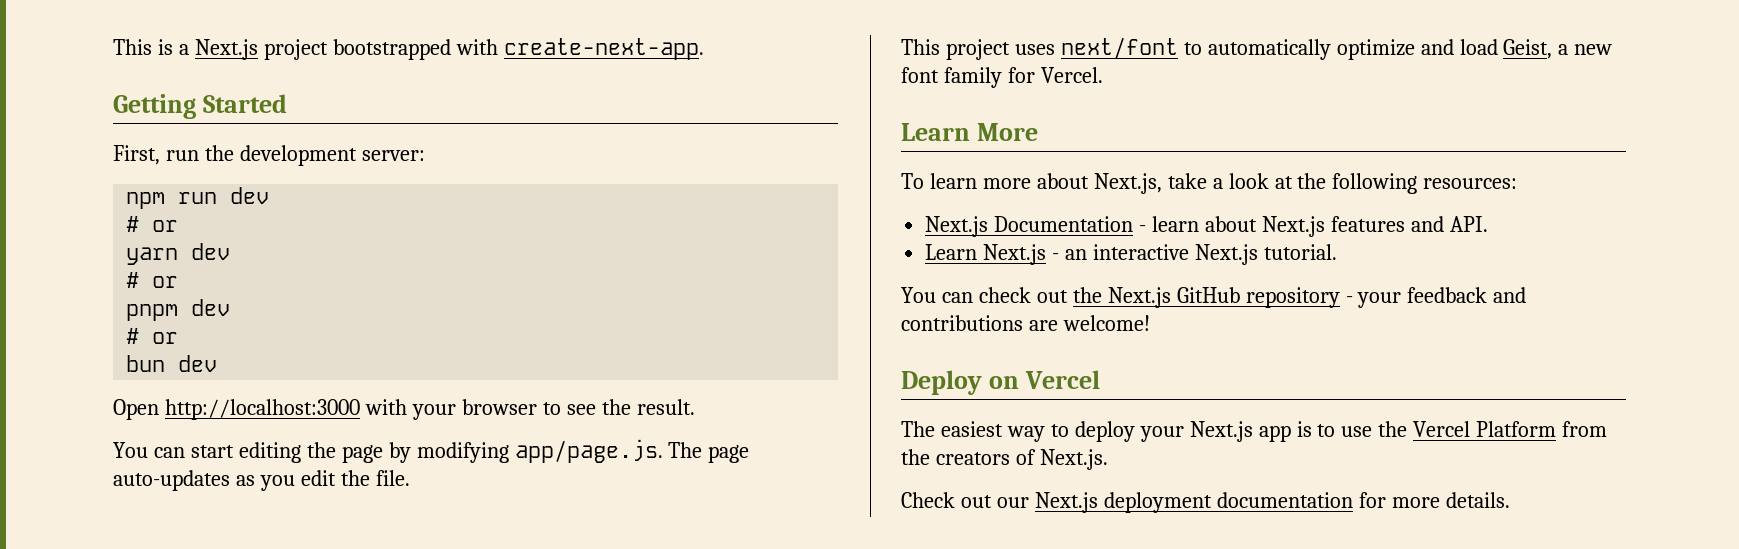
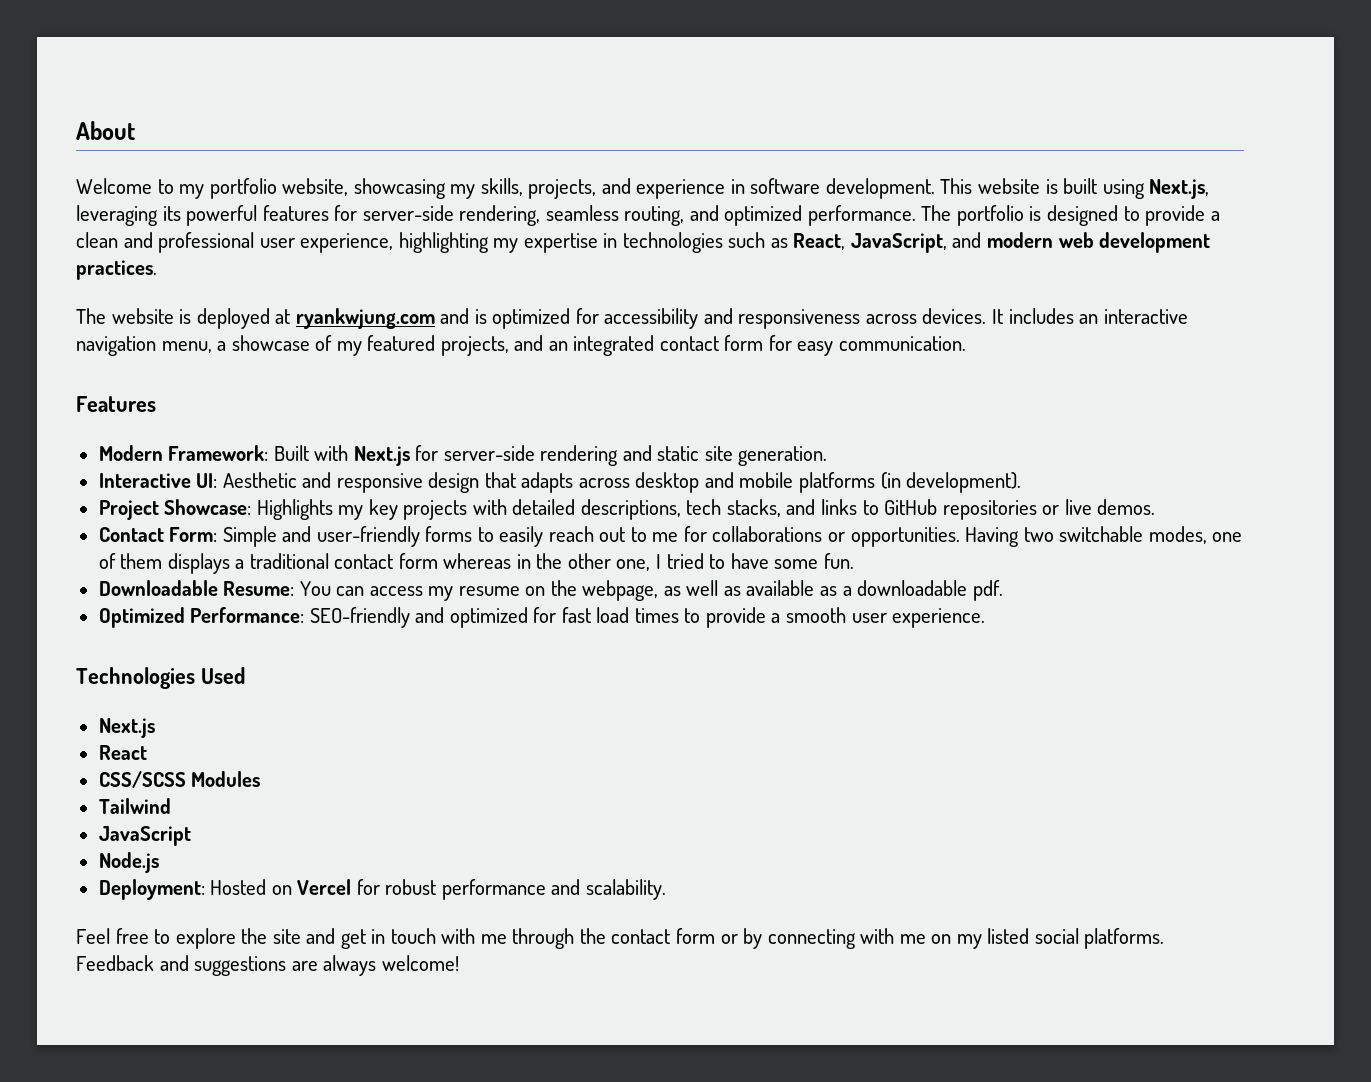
- This is a Next.js project bootstrapped with create-next-app.
- Getting Started
- First, run the development server:
- npm run dev
- # or
- yarn dev
- # or
- pnpm dev
- # or
- bun dev
- Open http://localhost:3000 with your browser to see the result.
- You can start editing the page by modifying app/page.js. The page auto-updates as you edit the file.
- This project uses next/font to automatically optimize and load Geist, a new font family for Vercel.
- Learn More
- To learn more about Next.js, take a look at the following resources:
- Next.js Documentation - learn about Next.js features and API.
- Learn Next.js - an interactive Next.js tutorial.
- You can check out the Next.js GitHub repository - your feedback and contributions are welcome!
- Deploy on Vercel
- The easiest way to deploy your Next.js app is to use the Vercel Platform from the creators of Next.js.
- Check out our Next.js deployment documentation for more details.
+ About
+ Welcome to my portfolio website, showcasing my skills, projects, and experience in software development. This website is built using Next.js, leveraging its powerful features for server-side rendering, seamless routing, and optimized performance. The portfolio is designed to provide a clean and professional user experience, highlighting my expertise in technologies such as React, JavaScript, and modern web development practices.
+ The website is deployed at ryankwjung.com and is optimized for accessibility and responsiveness across devices. It includes an interactive navigation menu, a showcase of my featured projects, and an integrated contact form for easy communication.
+ Features
+ Modern Framework: Built with Next.js for server-side rendering and static site generation.
+ Interactive UI: Aesthetic and responsive design that adapts across desktop and mobile platforms (in development).
+ Project Showcase: Highlights my key projects with detailed descriptions, tech stacks, and links to GitHub repositories or live demos.
+ Contact Form: Simple and user-friendly forms to easily reach out to me for collaborations or opportunities. Having two switchable modes, one of them displays a traditional contact form whereas in the other one, I tried to have some fun.
+ Downloadable Resume: You can access my resume on the webpage, as well as available as a downloadable pdf.
+ Optimized Performance: SEO-friendly and optimized for fast load times to provide a smooth user experience.
+ Technologies Used
+ Next.js
+ React
+ CSS/SCSS Modules
+ Tailwind
+ JavaScript
+ Node.js
+ Deployment: Hosted on Vercel for robust performance and scalability.
+ Feel free to explore the site and get in touch with me through the contact form or by connecting with me on my listed social platforms. Feedback and suggestions are always welcome!

